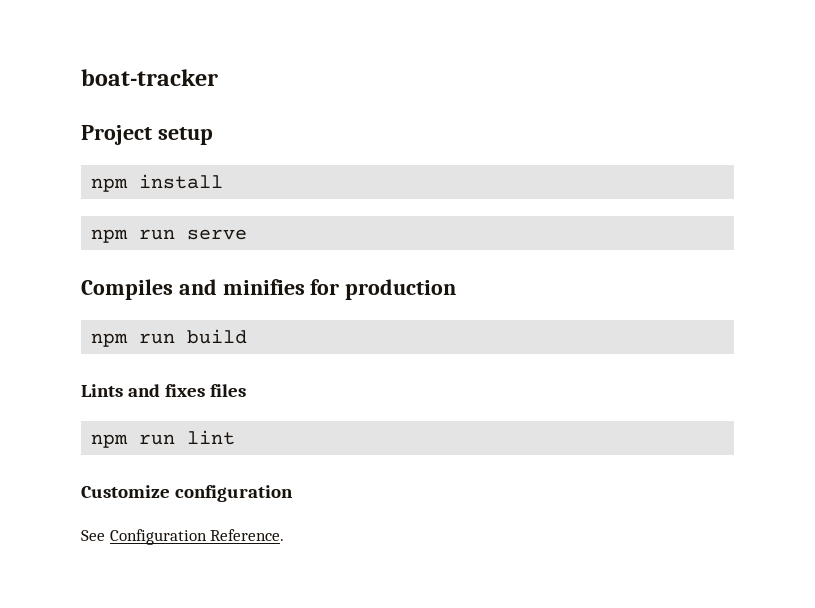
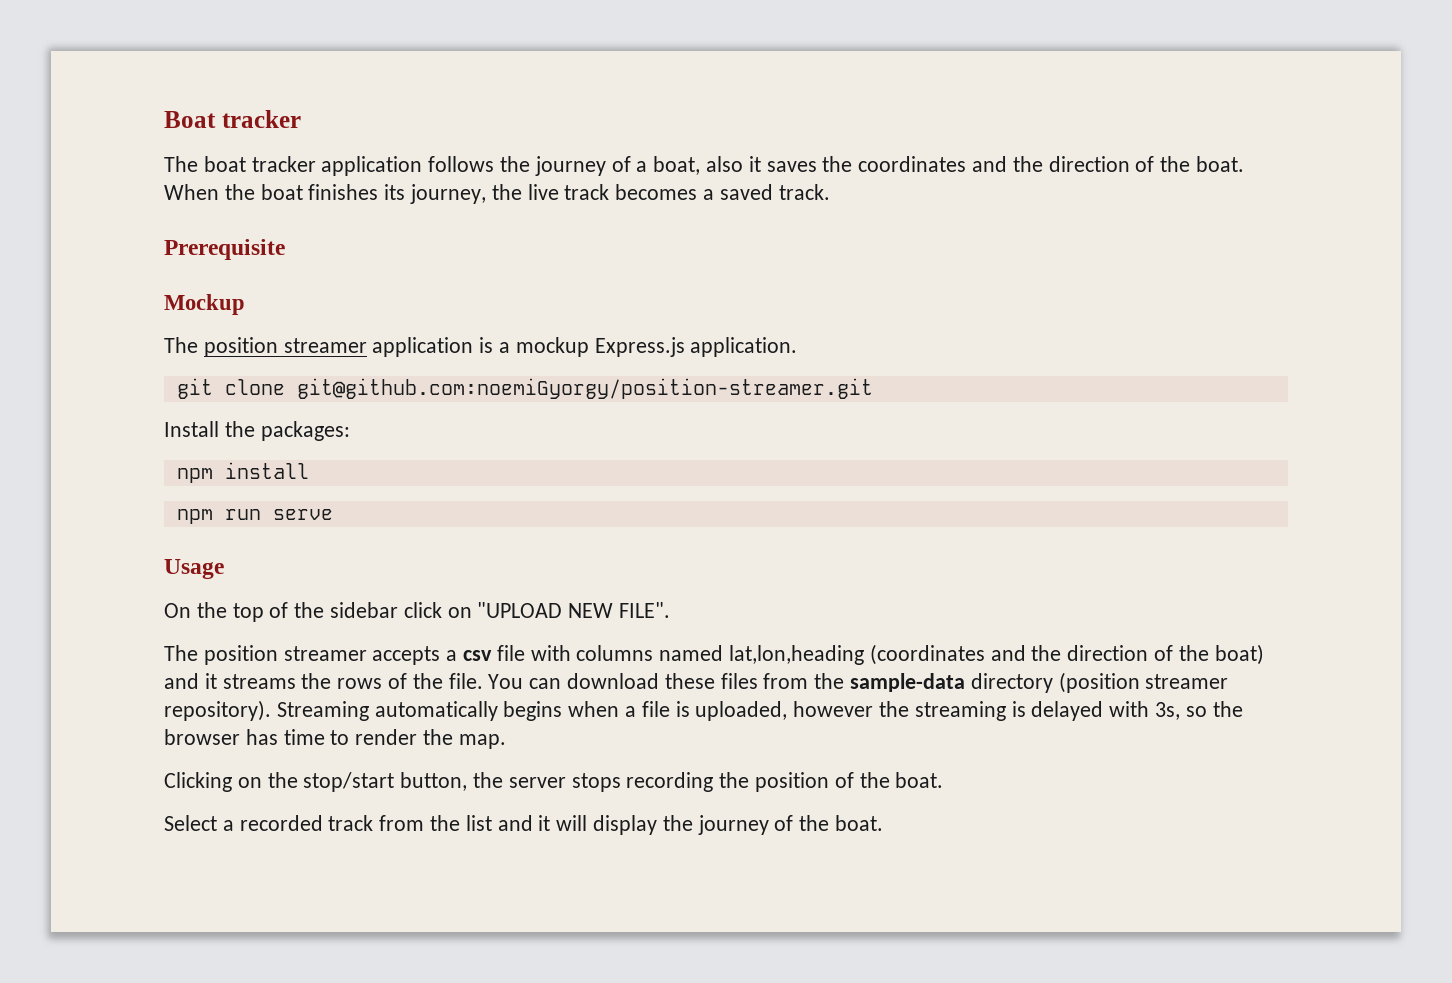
- boat-tracker
- Project setup
+ Boat tracker
+ The boat tracker application follows the journey of a boat, also it saves the coordinates and the direction of the boat. When the boat finishes its journey, the live track becomes a saved track.
+ Prerequisite
+ Mockup
+ The position streamer application is a mockup Express.js application.
+ git clone git@github.com:noemiGyorgy/position-streamer.git
+ Install the packages:
- Compiles and minifies for production
- npm run build
- Lints and fixes files
- npm run lint
- Customize configuration
- See Configuration Reference.
+ Usage
+ On the top of the sidebar click on "UPLOAD NEW FILE".
+ The position streamer accepts a csv file with columns named lat,lon,heading (coordinates and the direction of the boat) and it streams the rows of the file. You can download these files from the sample-data directory (position streamer repository). Streaming automatically begins when a file is uploaded, however the streaming is delayed with 3s, so the browser has time to render the map.
+ Clicking on the stop/start button, the server stops recording the position of the boat.
+ Select a recorded track from the list and it will display the journey of the boat.

